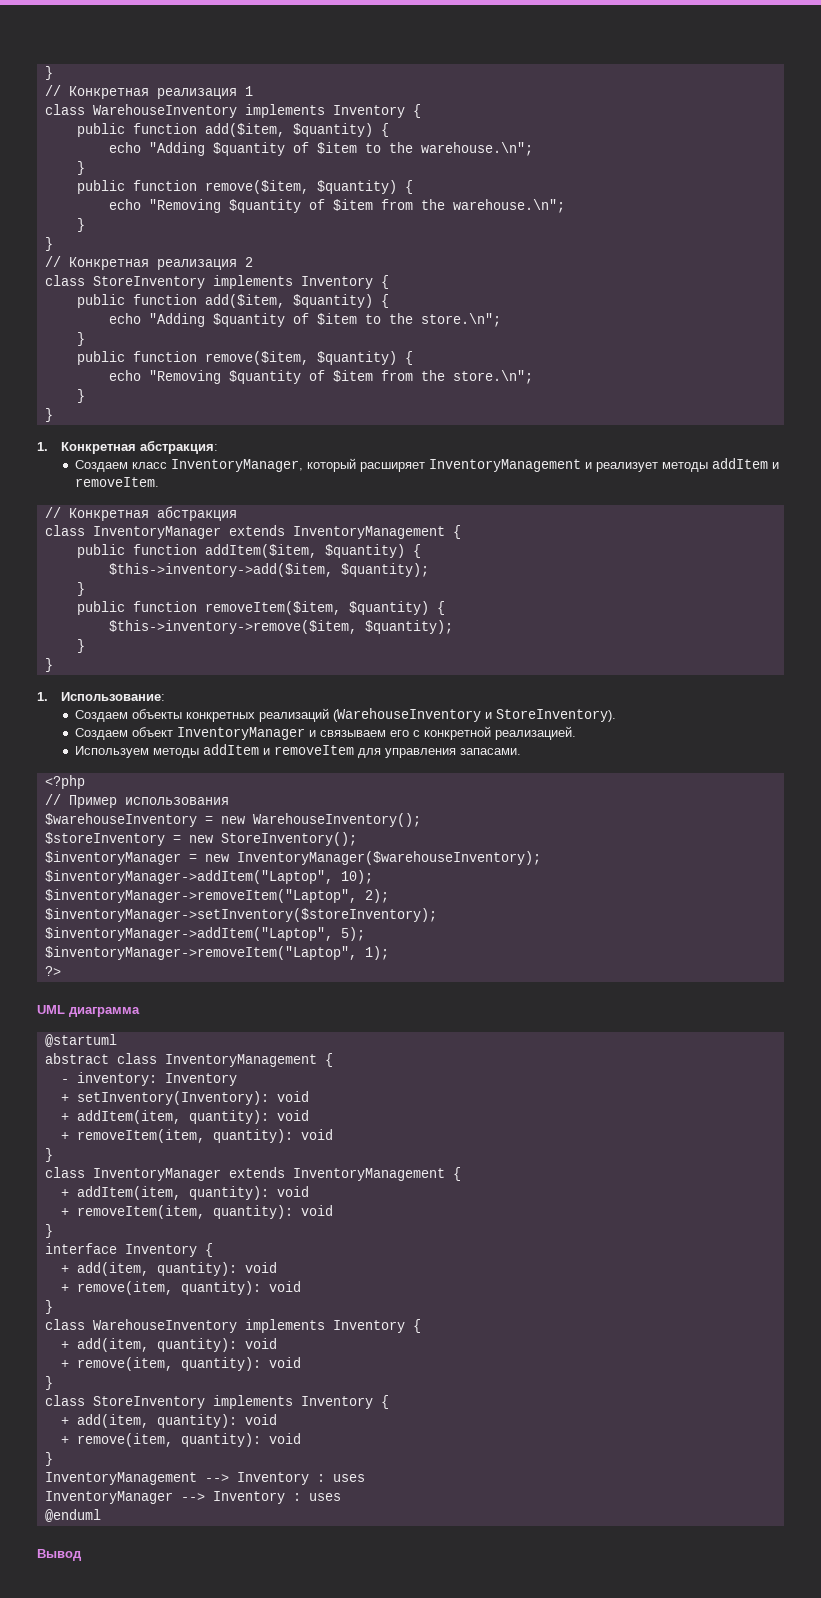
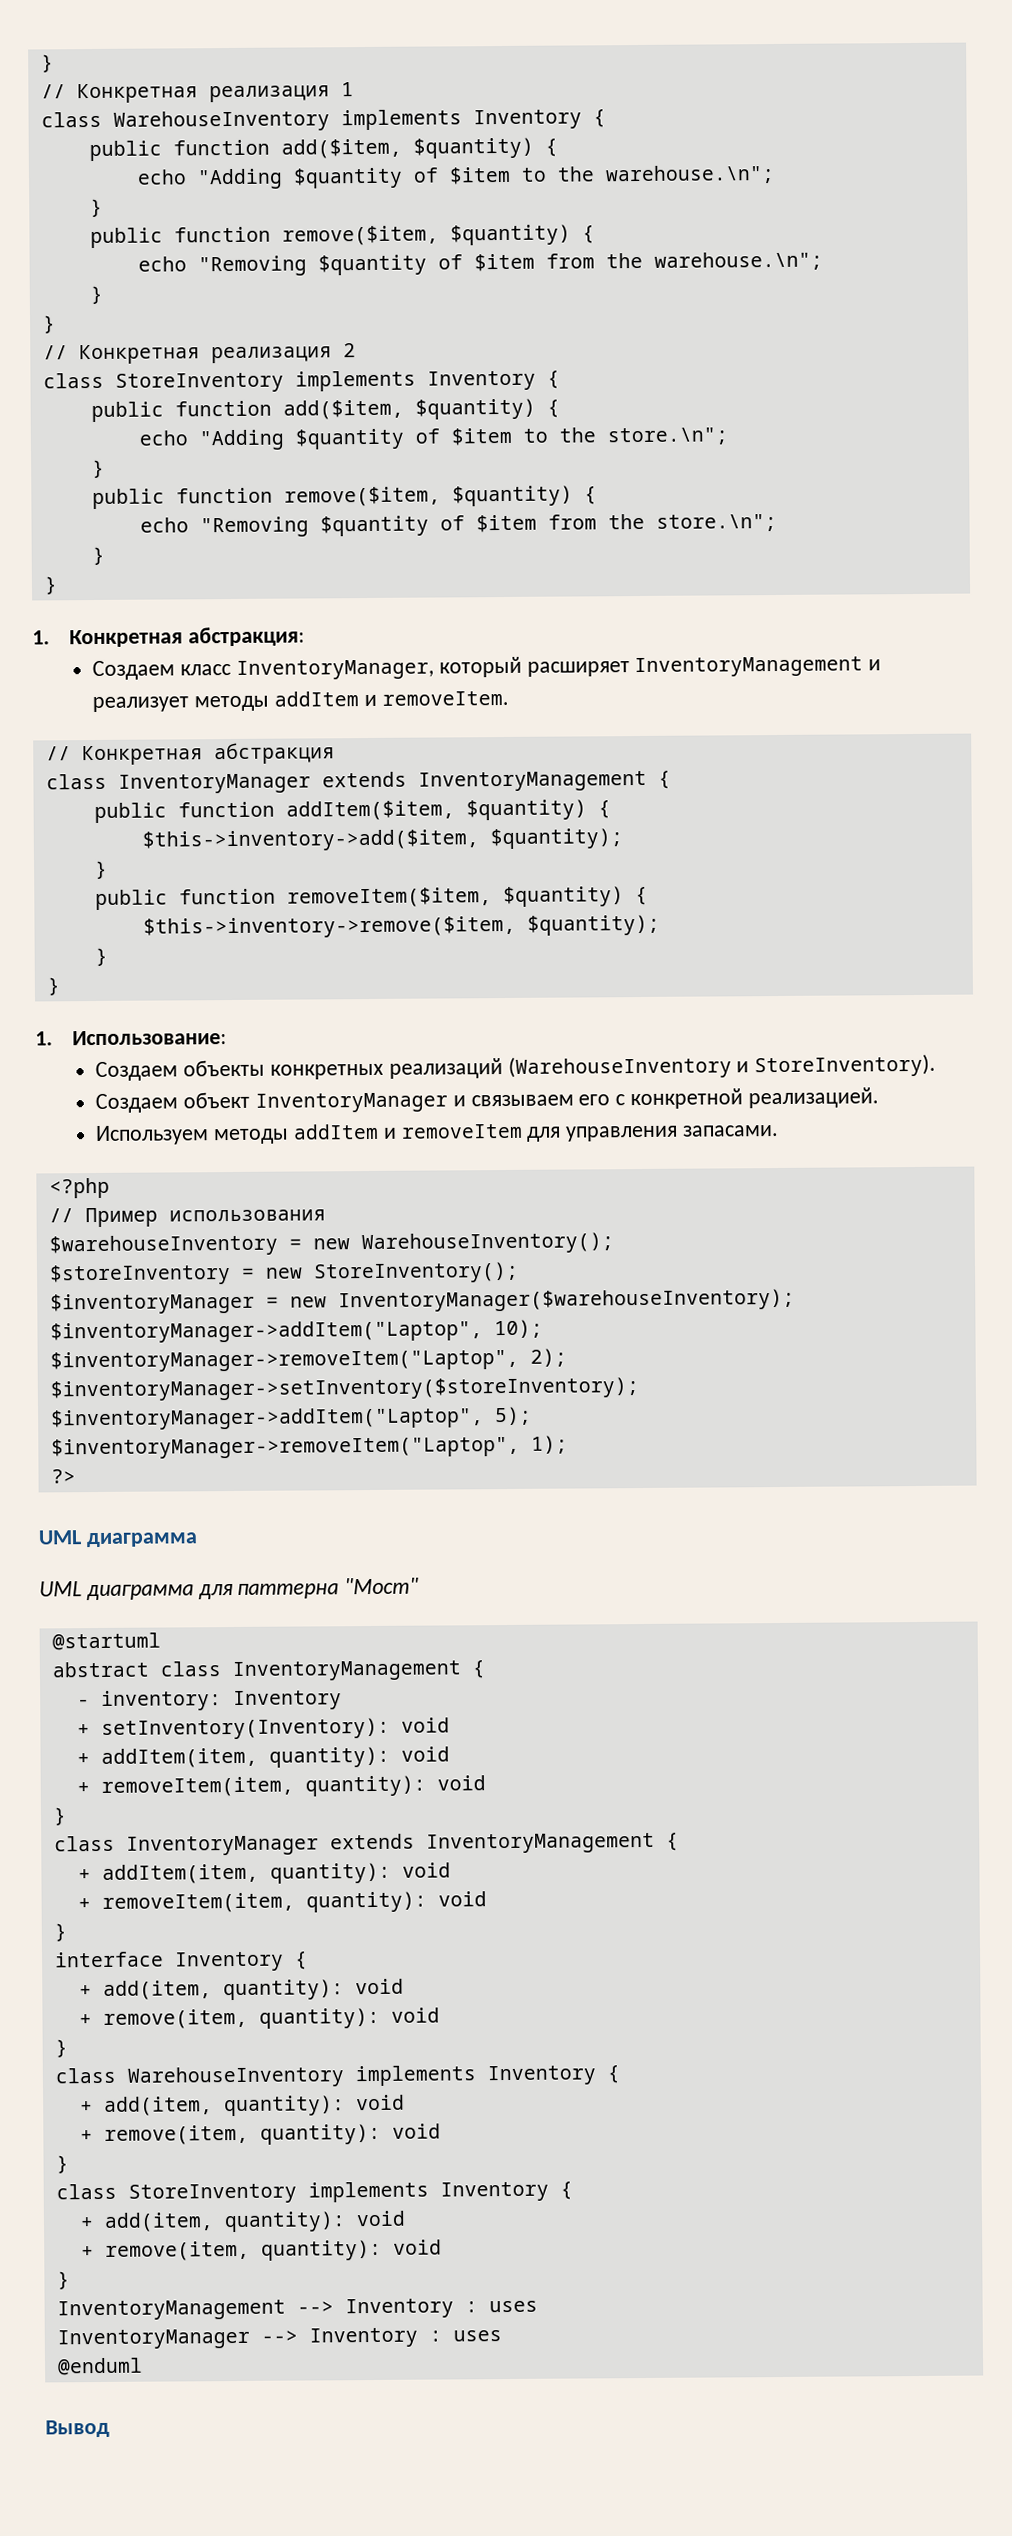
+ UML диаграмма для паттерна "Мост"

